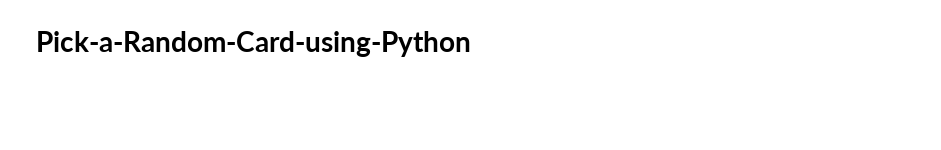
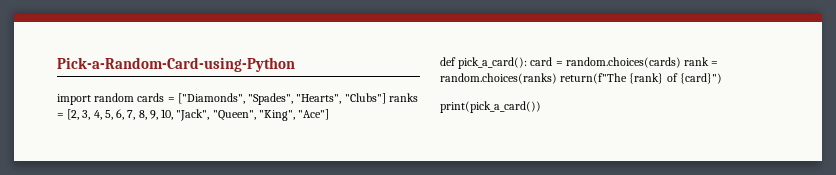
+ import random cards = ["Diamonds", "Spades", "Hearts", "Clubs"] ranks = [2, 3, 4, 5, 6, 7, 8, 9, 10, "Jack", "Queen", "King", "Ace"]
+ def pick_a_card(): card = random.choices(cards) rank = random.choices(ranks) return(f"The {rank} of {card}")
+ print(pick_a_card())

